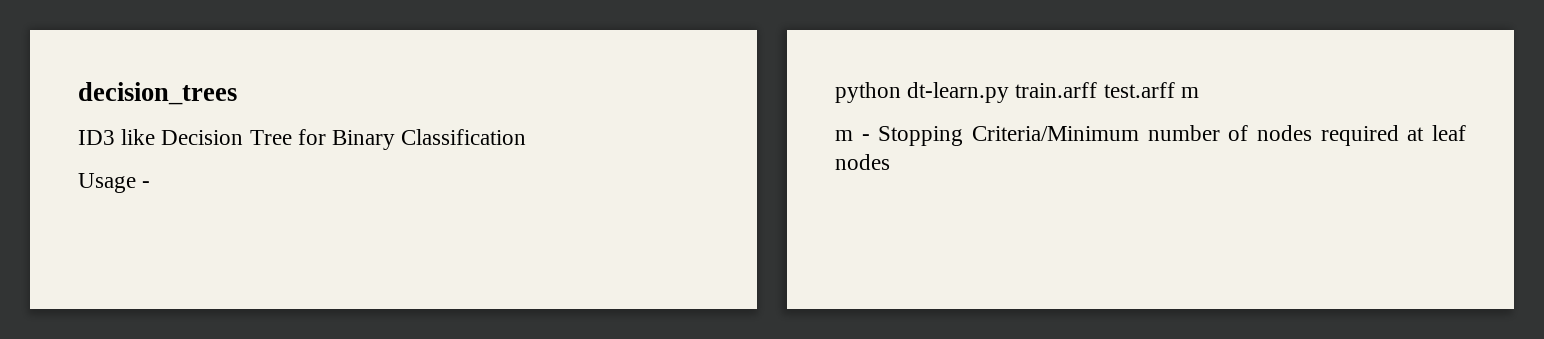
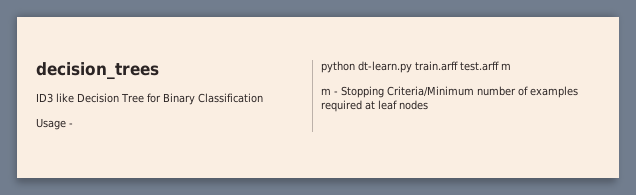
- m - Stopping Criteria/Minimum number of nodes required at leaf nodes
+ m - Stopping Criteria/Minimum number of examples required at leaf nodes

